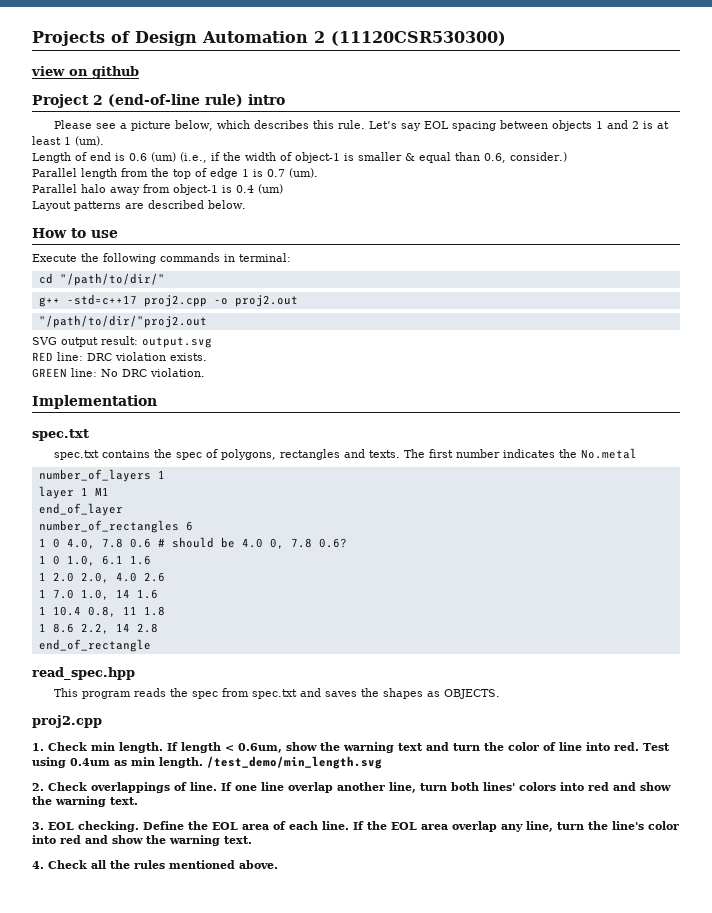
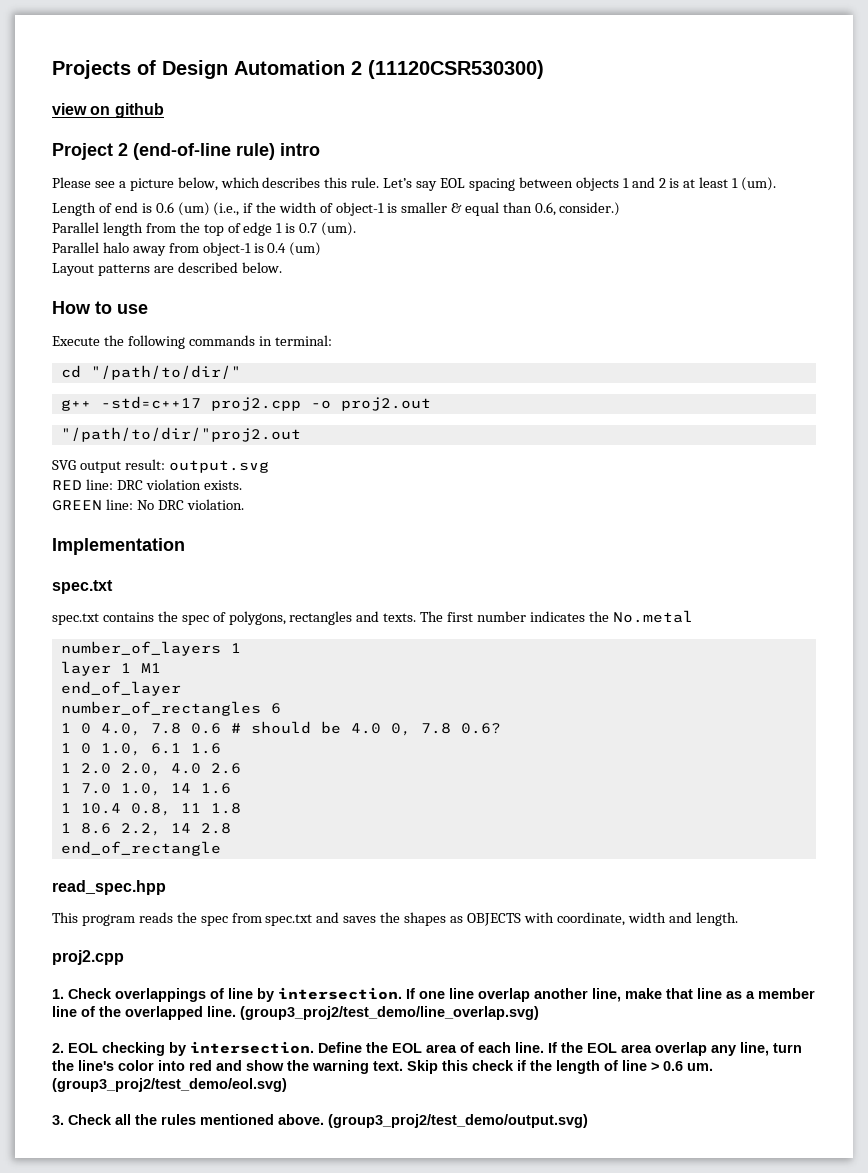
- This program reads the spec from spec.txt and saves the shapes as OBJECTS.
+ This program reads the spec from spec.txt and saves the shapes as OBJECTS with coordinate, width and length.
  proj2.cpp
- 1. Check min length. If length < 0.6um, show the warning text and turn the color of line into red. Test using 0.4um as min length. /test_demo/min_length.svg
- 2. Check overlappings of line.
+ 1. Check overlappings of line by intersection.
- If one line overlap another line, turn both lines' colors into red and show the warning text.
- 3. EOL checking.
+ If one line overlap another line, make that line as a member line of the overlapped line. (group3_proj2/test_demo/line_overlap.svg)
+ 2. EOL checking by intersection.
- If the EOL area overlap any line, turn the line's color into red and show the warning text.
- 4. Check all the rules mentioned above.
+ If the EOL area overlap any line, turn the line's color into red and show the warning text. Skip this check if the length of line > 0.6 um. (group3_proj2/test_demo/eol.svg)
+ 3. Check all the rules mentioned above.
+ (group3_proj2/test_demo/output.svg)

